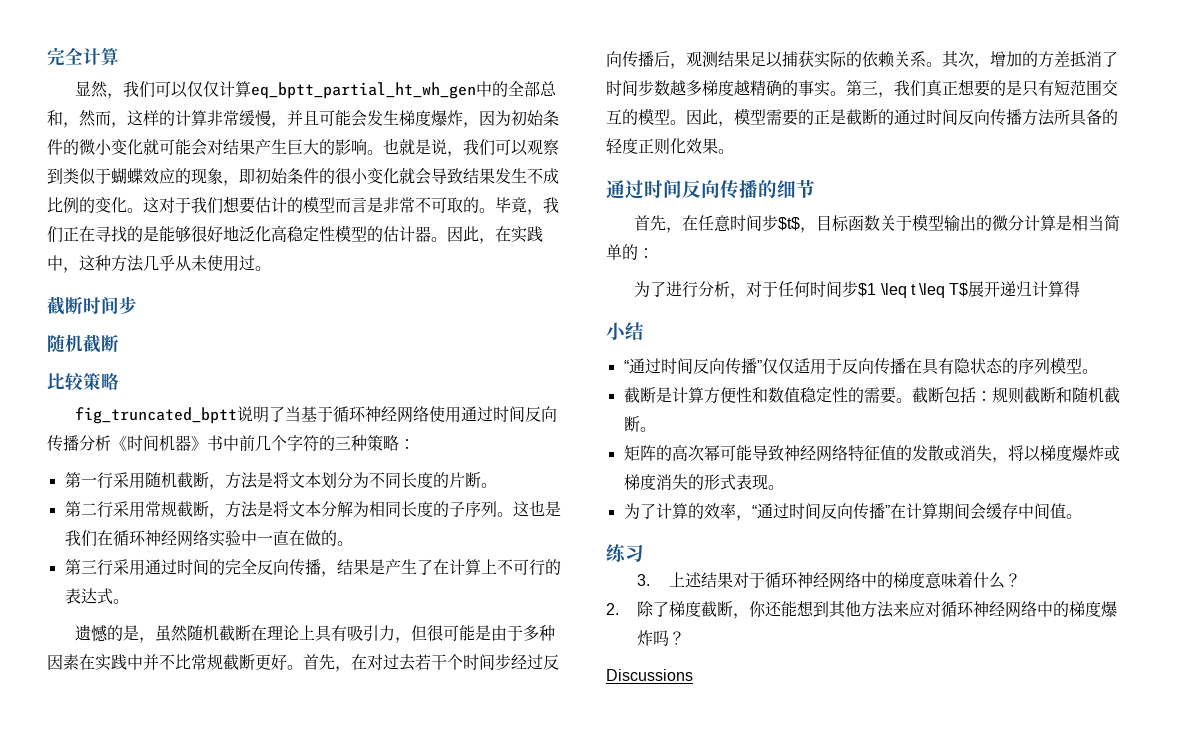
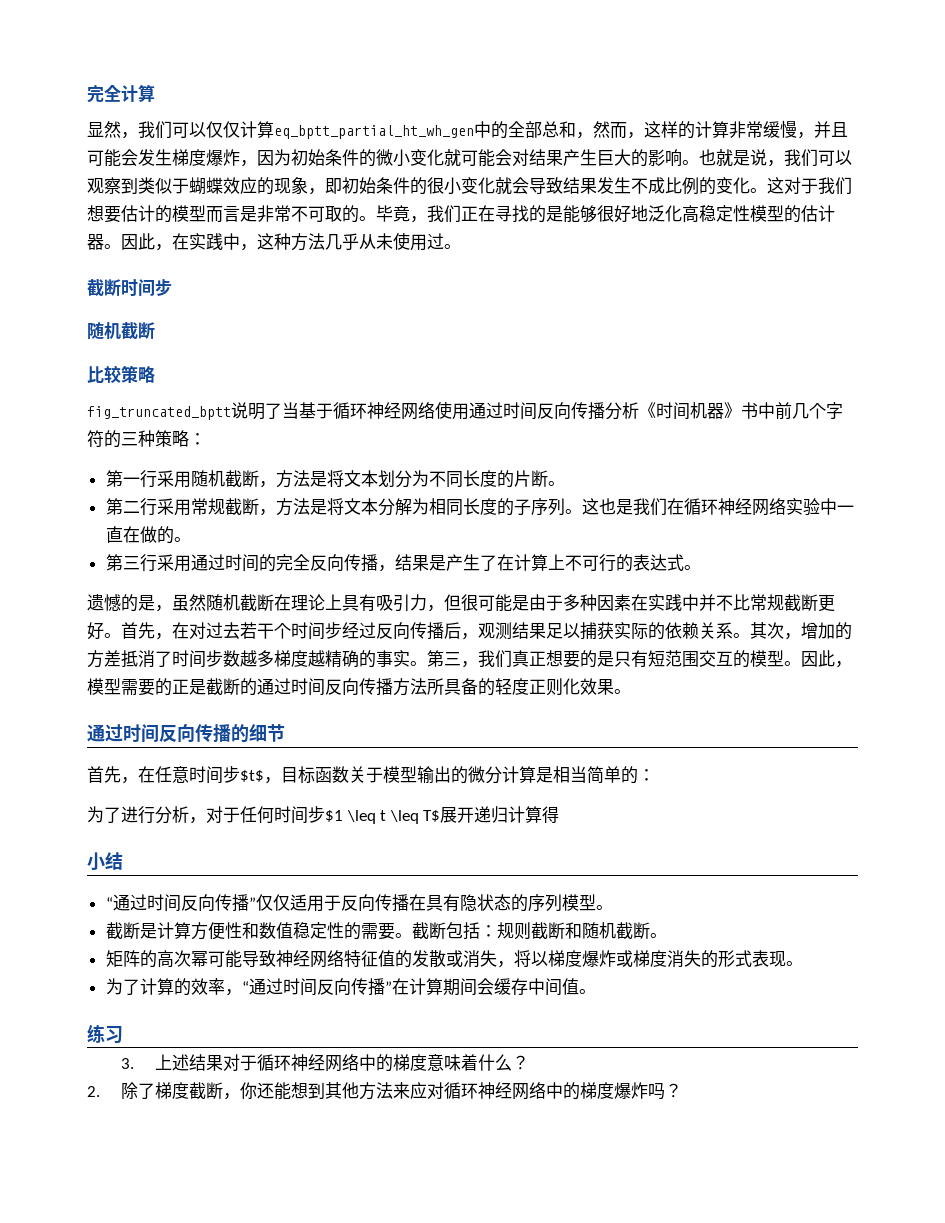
- Discussions

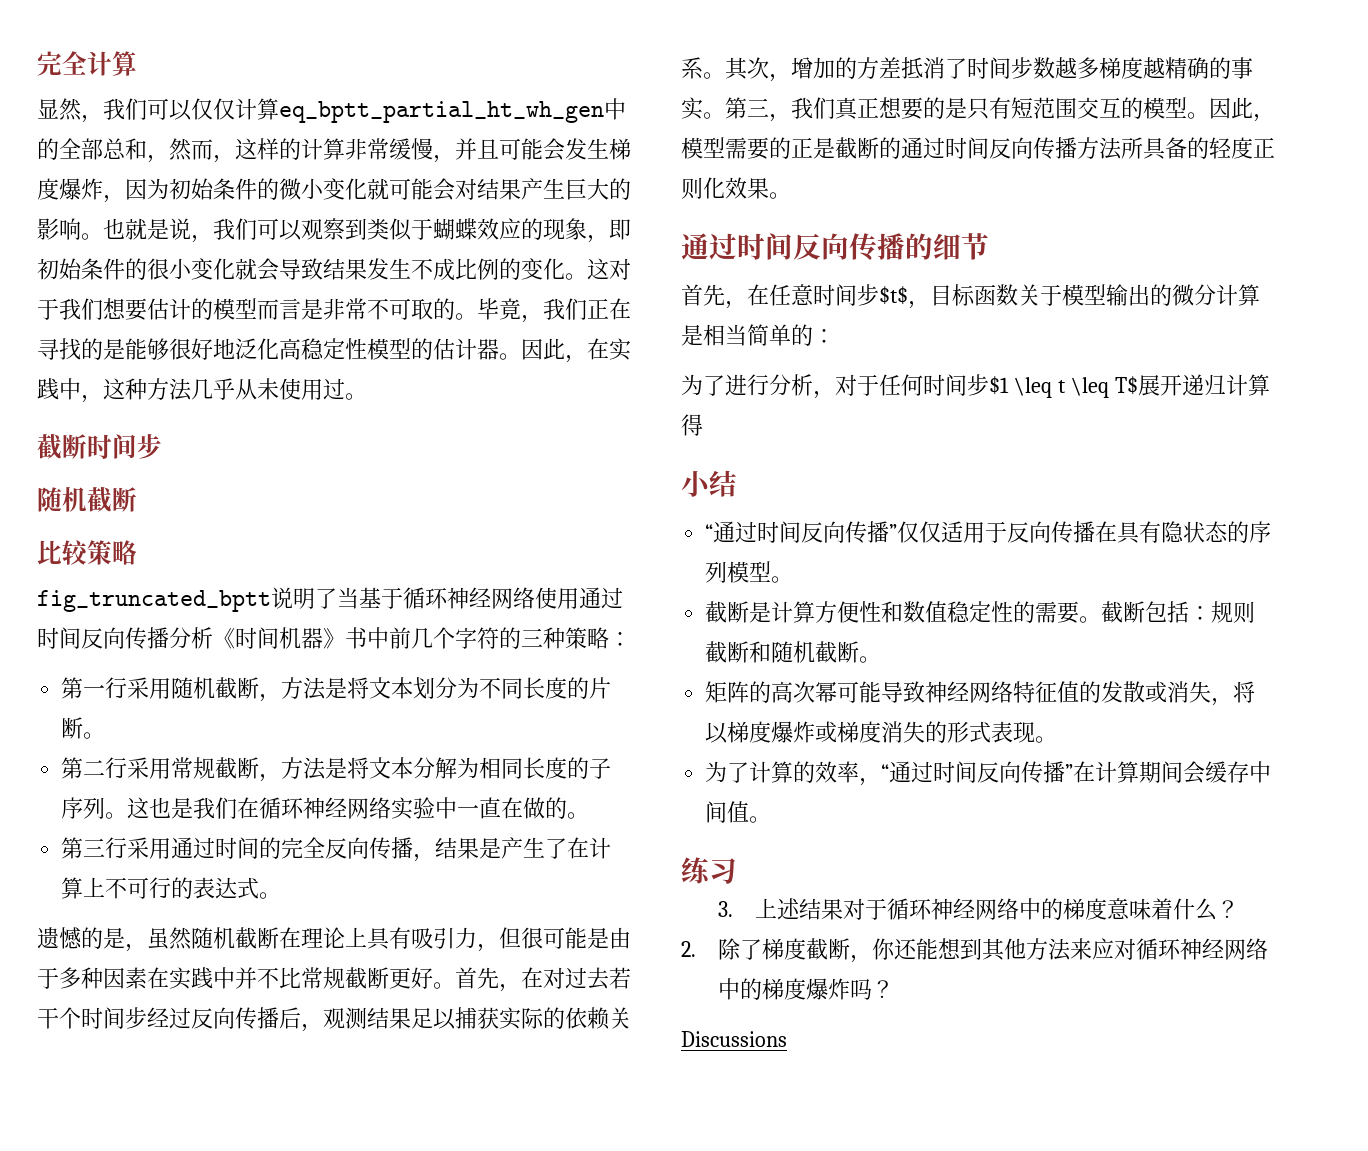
+ Discussions

